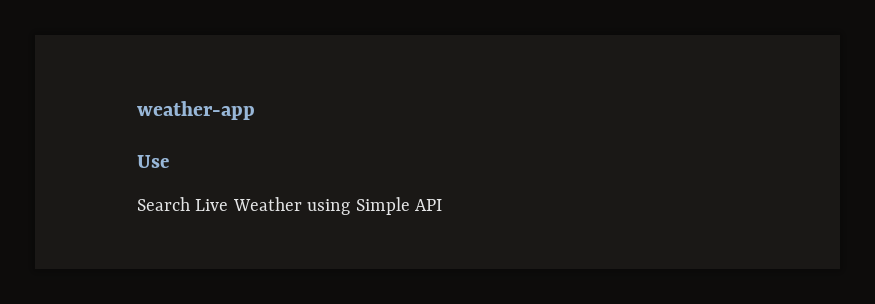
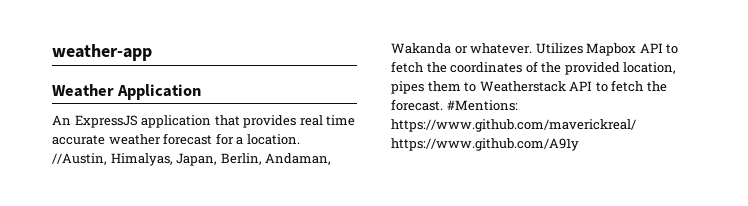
- Use
- Search Live Weather using Simple API
+ Weather Application
+ An ExpressJS application that provides real time accurate weather forecast for a location. //Austin, Himalyas, Japan, Berlin, Andaman, Wakanda or whatever. Utilizes Mapbox API to fetch the coordinates of the provided location, pipes them to Weatherstack API to fetch the forecast. #Mentions: https://www.github.com/maverickreal/ https://www.github.com/A91y

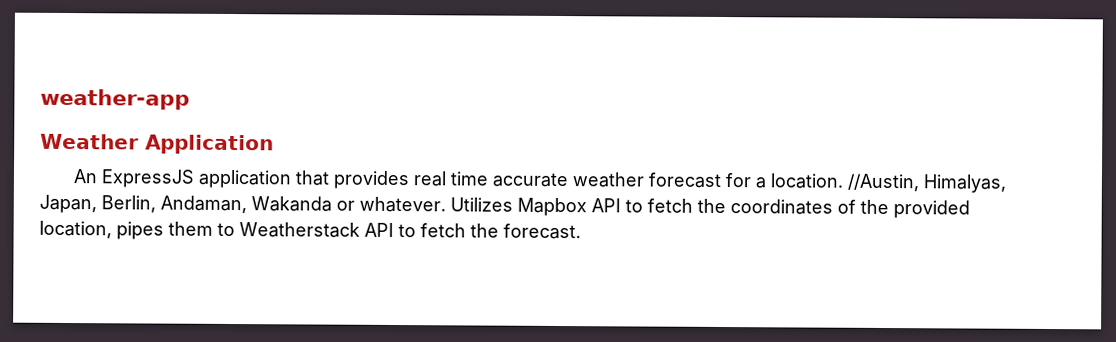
- #Mentions: https://www.github.com/maverickreal/ https://www.github.com/A91y

